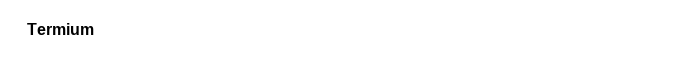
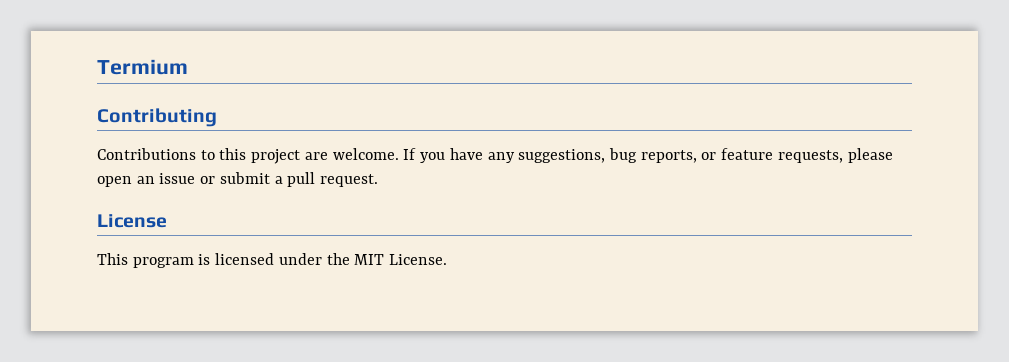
+ Contributing
+ Contributions to this project are welcome. If you have any suggestions, bug reports, or feature requests, please open an issue or submit a pull request.
+ License
+ This program is licensed under the MIT License.

